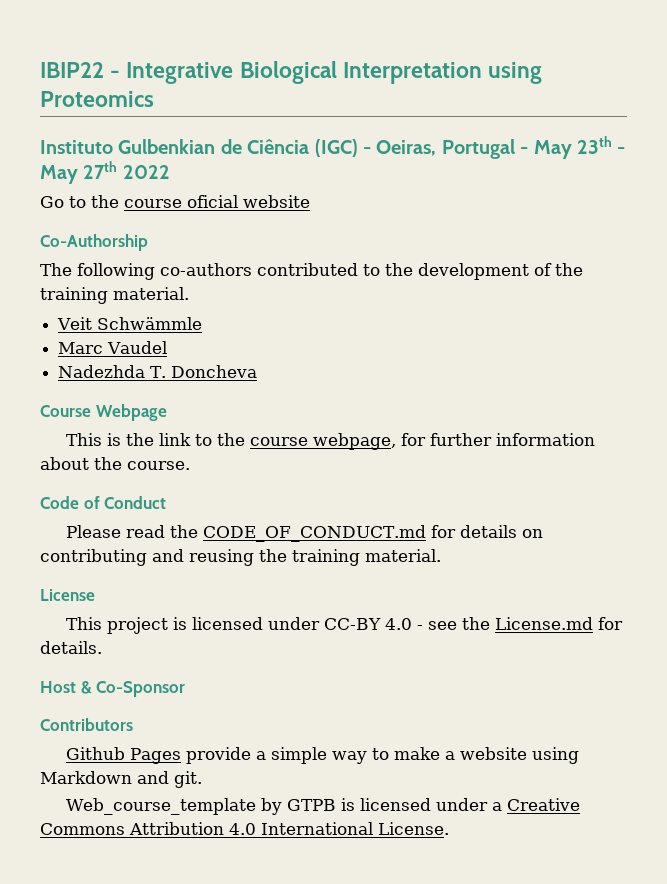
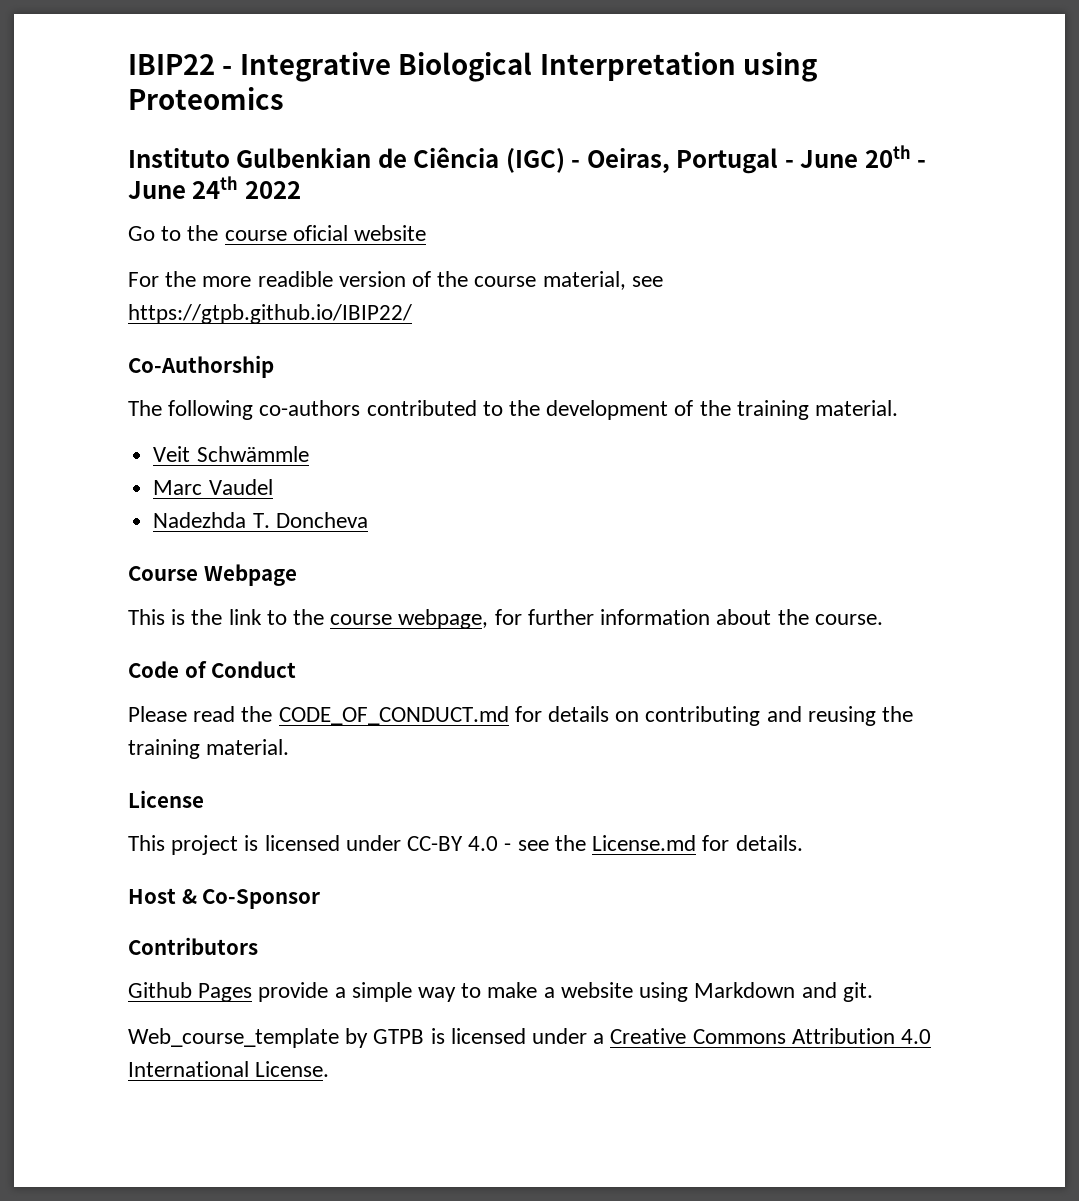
- Instituto Gulbenkian de Ciência (IGC) - Oeiras, Portugal - May 23th - May 27th 2022
+ Instituto Gulbenkian de Ciência (IGC) - Oeiras, Portugal - June 20th - June 24th 2022
+ For the more readible version of the course material, see https://gtpb.github.io/IBIP22/

